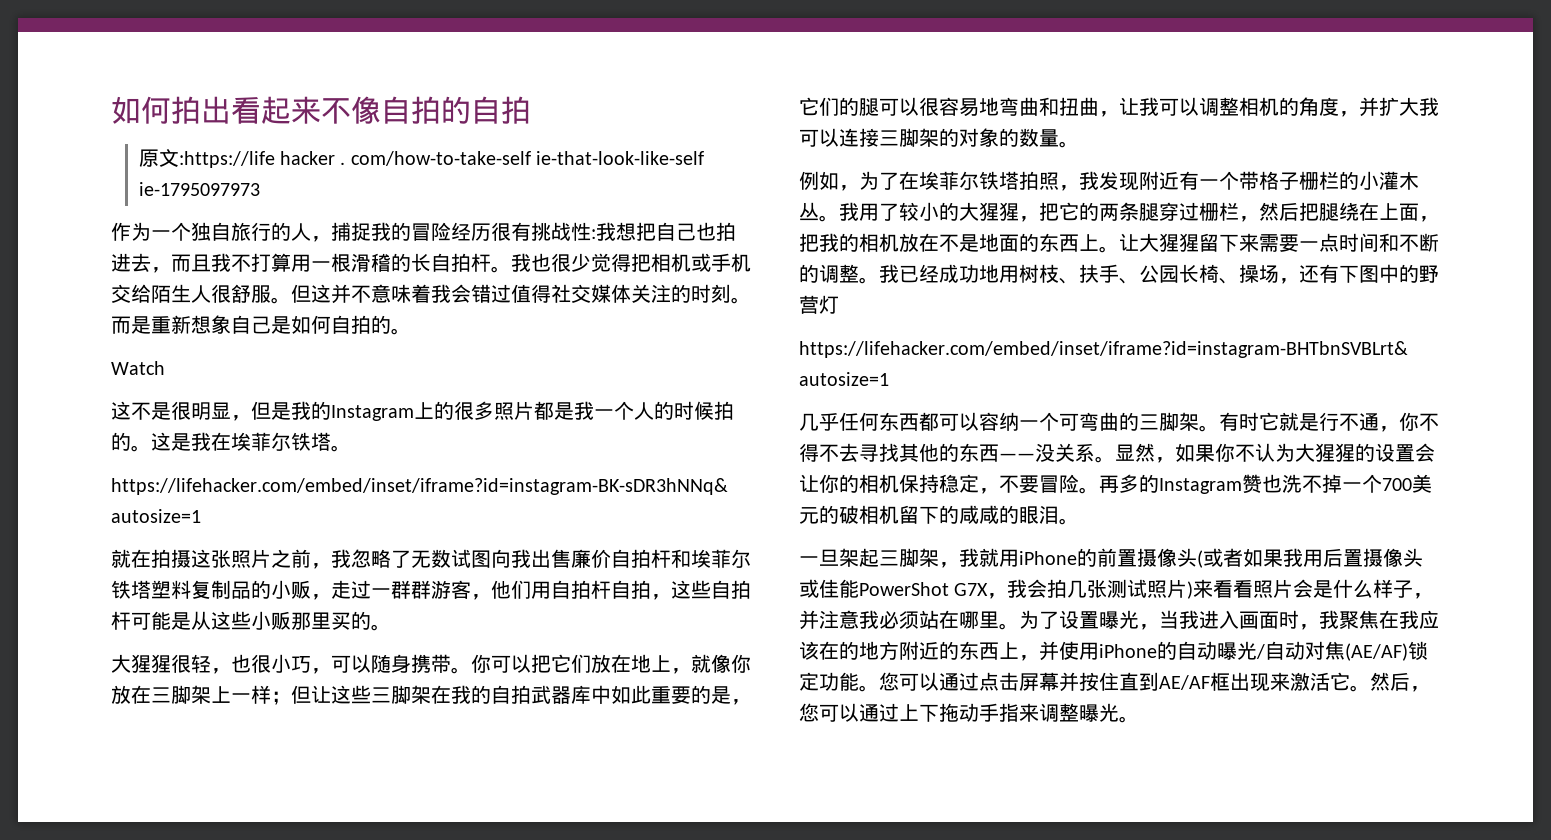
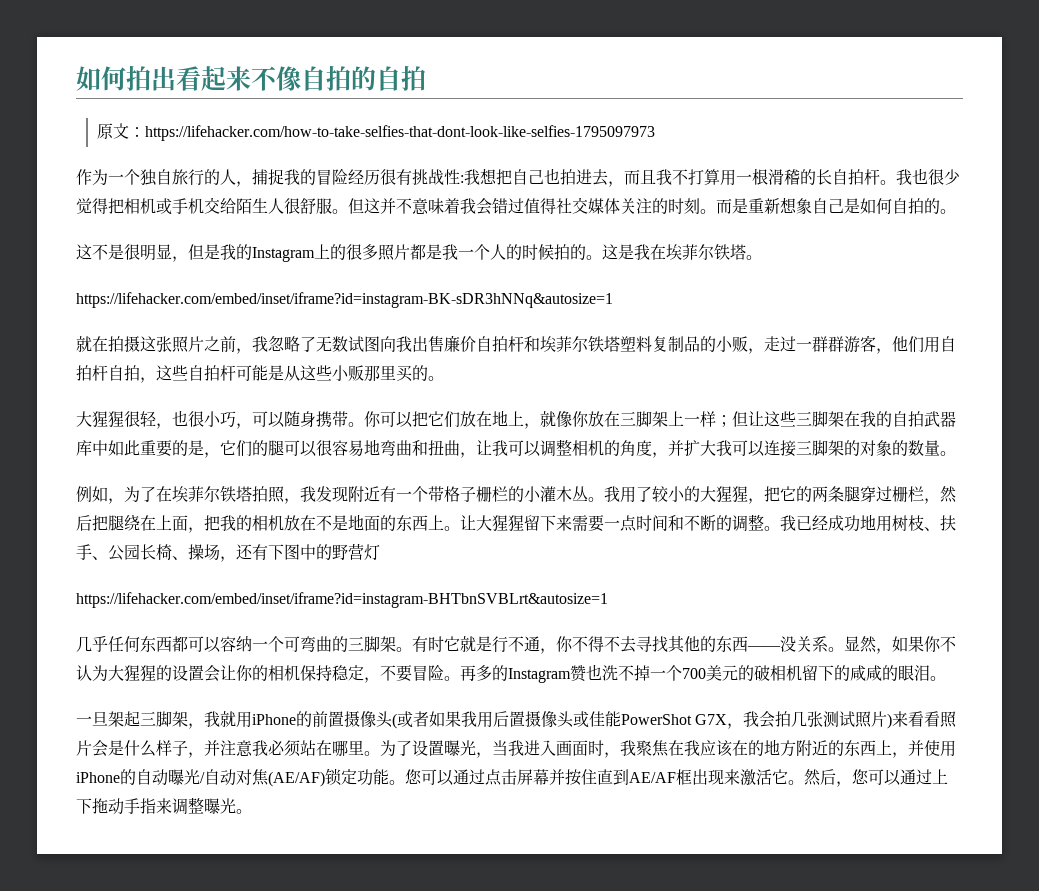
- 原文:https://life hacker . com/how-to-take-self ie-that-look-like-self ie-1795097973
+ 原文：https://lifehacker.com/how-to-take-selfies-that-dont-look-like-selfies-1795097973
- Watch

